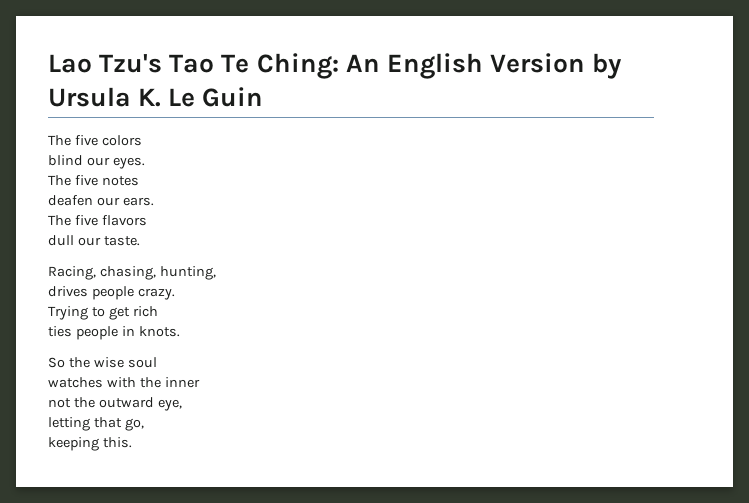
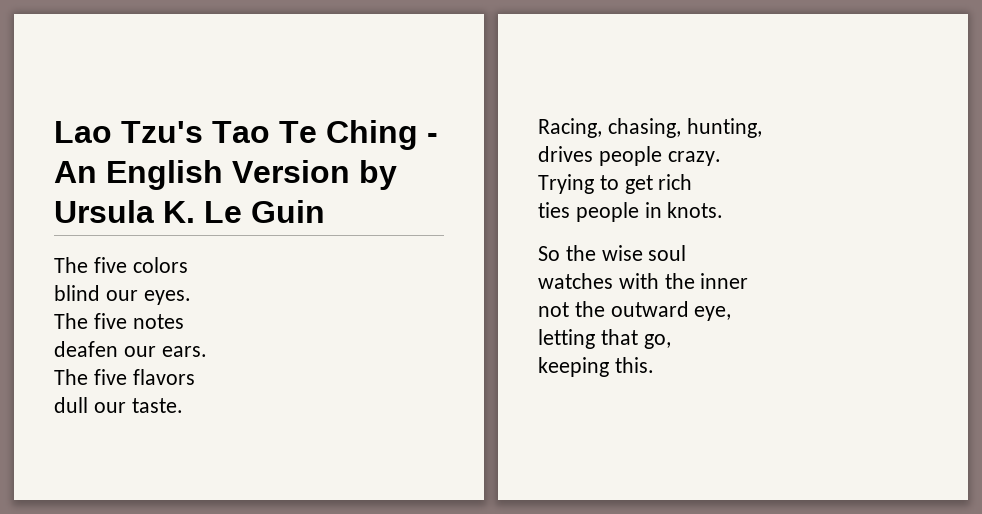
- Lao Tzu's Tao Te Ching: An English Version by Ursula K. Le Guin
+ Lao Tzu's Tao Te Ching - An English Version by Ursula K. Le Guin

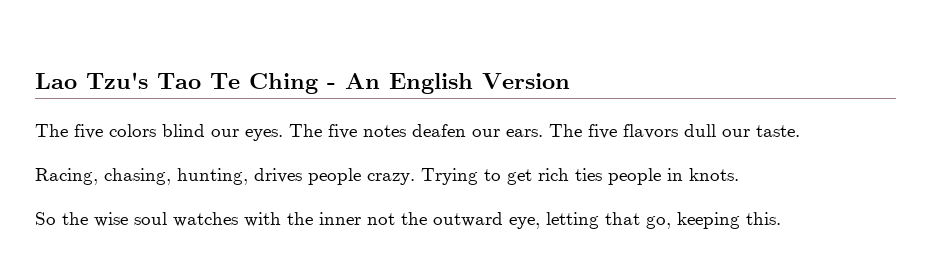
- Lao Tzu's Tao Te Ching - An English Version by Ursula K. Le Guin
+ Lao Tzu's Tao Te Ching - An English Version
- The five colors
- blind our eyes.
- The five notes
- deafen our ears.
- The five flavors
- dull our taste.
+ The five colors blind our eyes. The five notes deafen our ears. The five flavors dull our taste.
- Racing, chasing, hunting,
- drives people crazy.
- Trying to get rich
- ties people in knots.
+ Racing, chasing, hunting, drives people crazy. Trying to get rich ties people in knots.
- So the wise soul
- watches with the inner
- not the outward eye,
- letting that go,
- keeping this.
+ So the wise soul watches with the inner not the outward eye, letting that go, keeping this.

